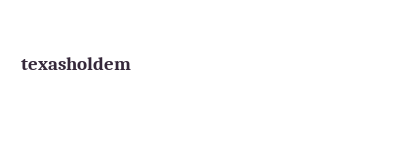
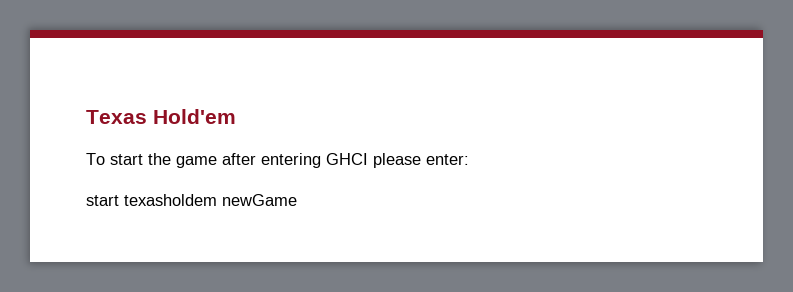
- texasholdem
+ Texas Hold'em
+ To start the game after entering GHCI please enter:
+ start texasholdem newGame

